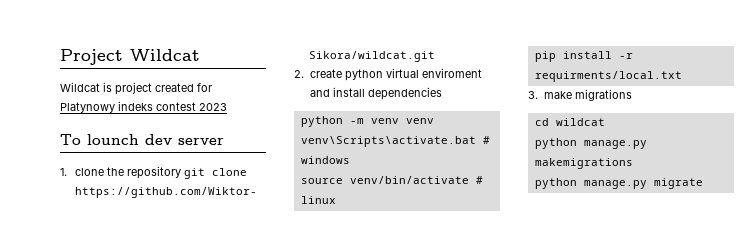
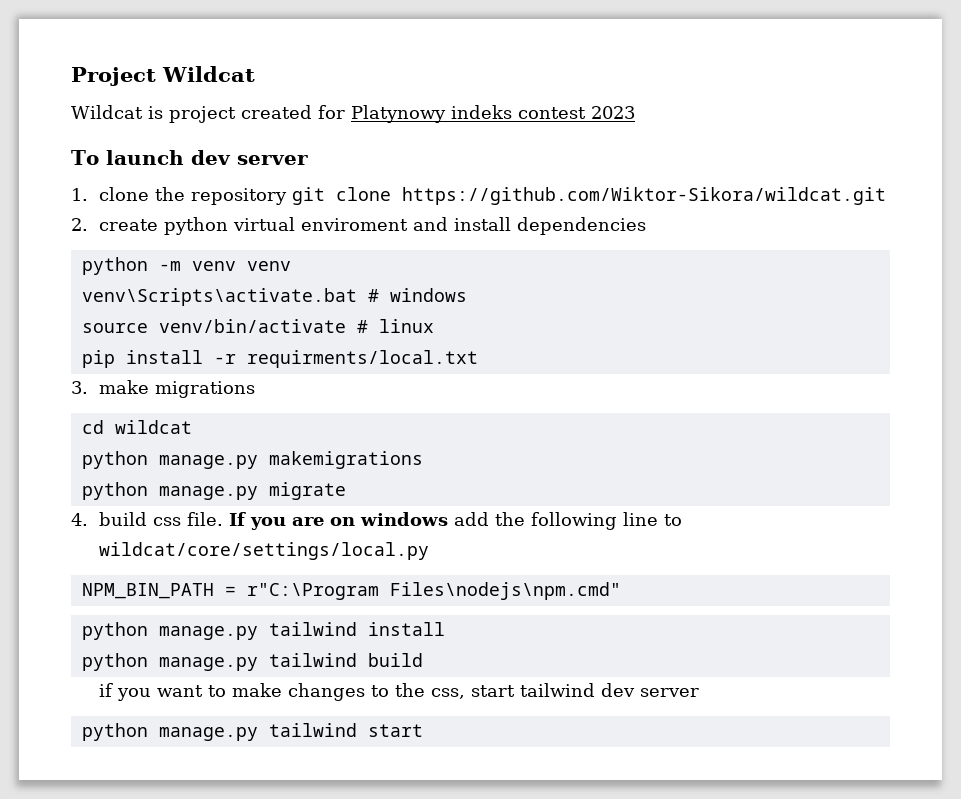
- To lounch dev server
+ To launch dev server
+ 4. build css file. If you are on windows add the following line to wildcat/core/settings/local.py
+ NPM_BIN_PATH = r"C:\Program Files\nodejs\npm.cmd"
+ python manage.py tailwind install
+ python manage.py tailwind build
+ if you want to make changes to the css, start tailwind dev server
+ python manage.py tailwind start

